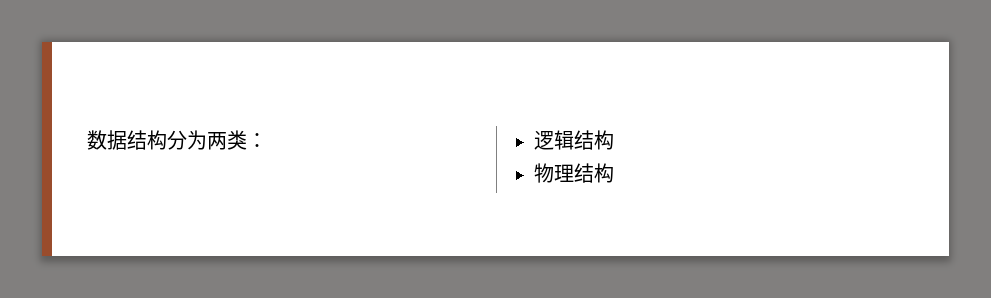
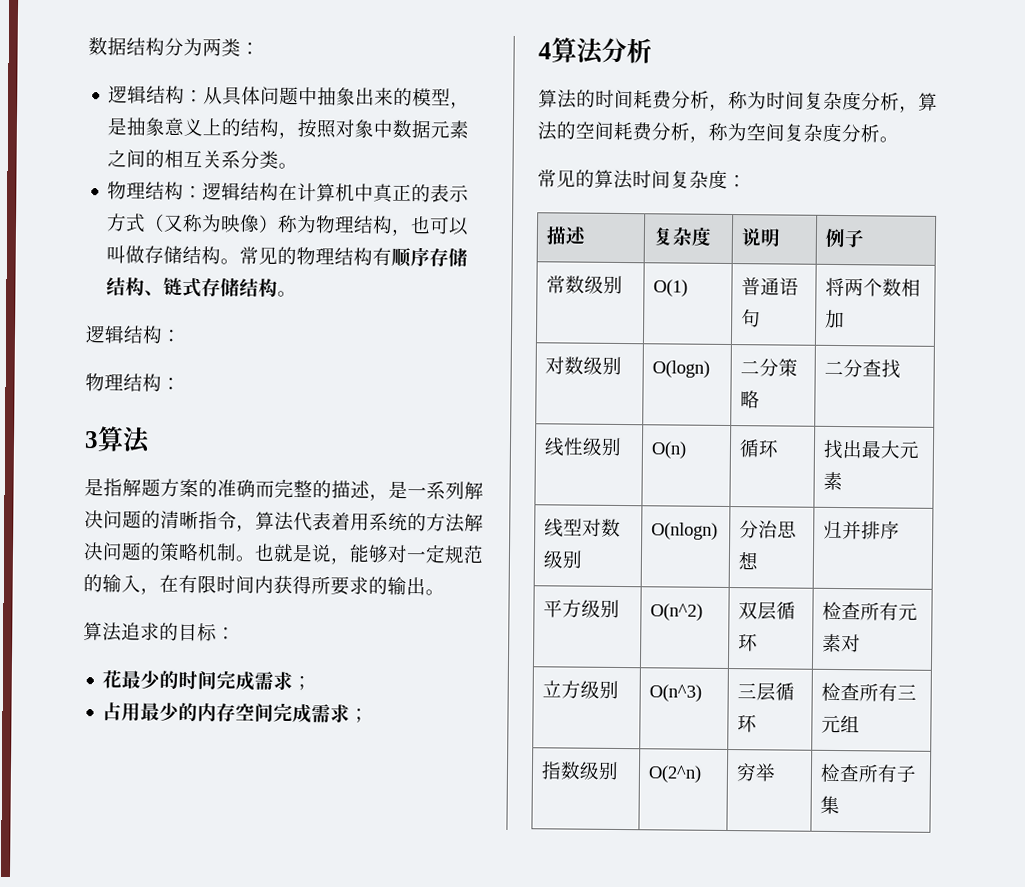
- 逻辑结构
- 物理结构
+ 逻辑结构：从具体问题中抽象出来的模型，是抽象意义上的结构，按照对象中数据元素之间的相互关系分类。
+ 物理结构：逻辑结构在计算机中真正的表示方式（又称为映像）称为物理结构，也可以叫做存储结构。常见的物理结构有顺序存储结构、链式存储结构。
+ 逻辑结构：
+ 物理结构：
+ 3算法
+ 是指解题方案的准确而完整的描述，是一系列解决问题的清晰指令，算法代表着用系统的方法解决问题的策略机制。也就是说，能够对一定规范的输入，在有限时间内获得所要求的输出。
+ 算法追求的目标：
+ 花最少的时间完成需求；
+ 占用最少的内存空间完成需求；
+ 4算法分析
+ 算法的时间耗费分析，称为时间复杂度分析，算法的空间耗费分析，称为空间复杂度分析。
+ 常见的算法时间复杂度：
+ 描述 | 复杂度 | 说明 | 例子
+ 常数级别 | O(1) | 普通语句 | 将两个数相加
+ 对数级别 | O(logn) | 二分策略 | 二分查找
+ 线性级别 | O(n) | 循环 | 找出最大元素
+ 线型对数级别 | O(nlogn) | 分治思想 | 归并排序
+ 平方级别 | O(n^2) | 双层循环 | 检查所有元素对
+ 立方级别 | O(n^3) | 三层循环 | 检查所有三元组
+ 指数级别 | O(2^n) | 穷举 | 检查所有子集

